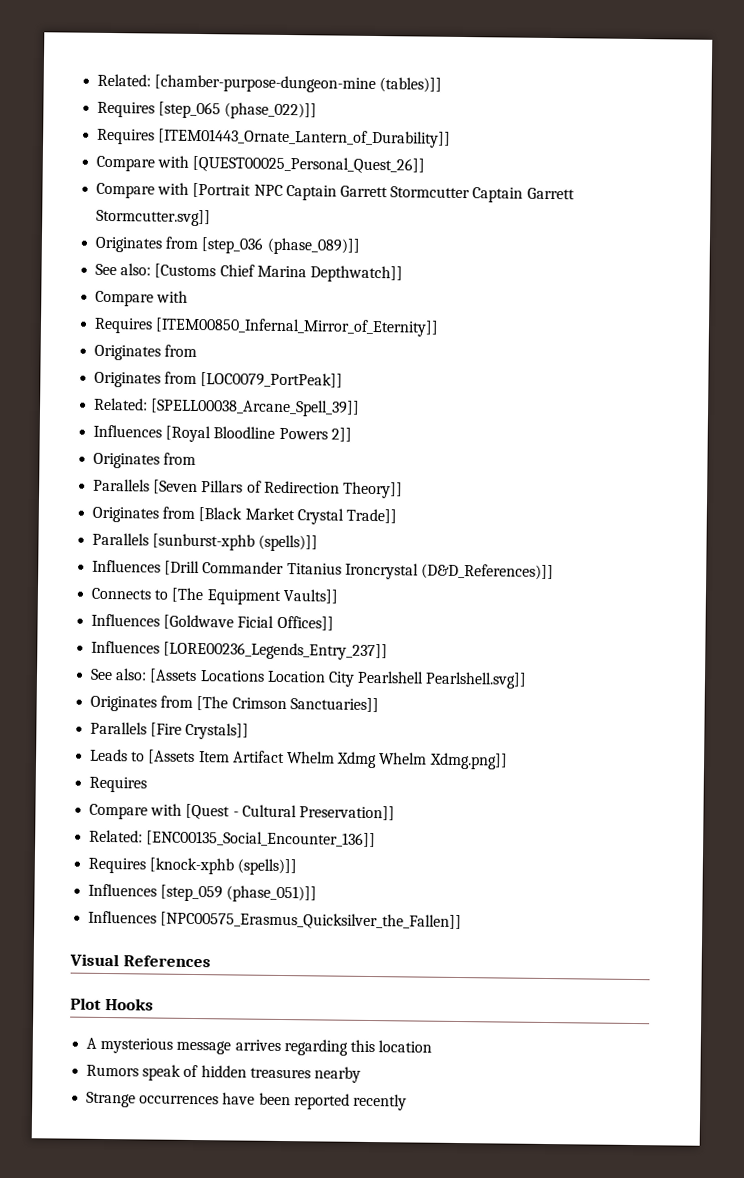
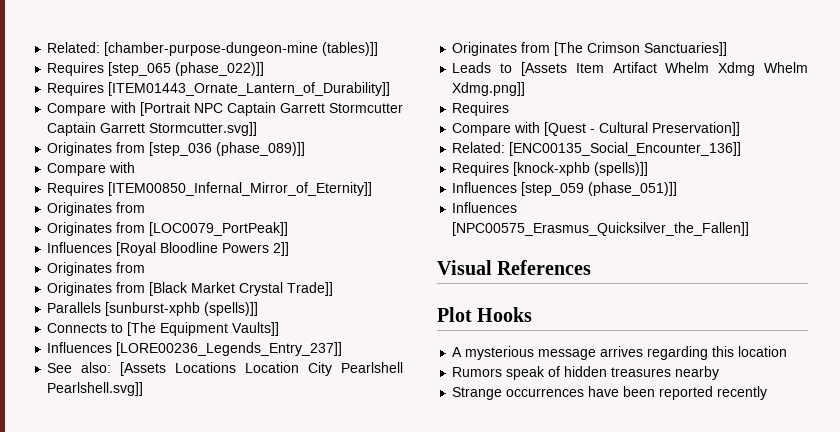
- Compare with [QUEST00025_Personal_Quest_26]]
- See also: [Customs Chief Marina Depthwatch]]
- Related: [SPELL00038_Arcane_Spell_39]]
- Parallels [Seven Pillars of Redirection Theory]]
- Influences [Drill Commander Titanius Ironcrystal (D&D_References)]]
- Influences [Goldwave Ficial Offices]]
- Parallels [Fire Crystals]]

